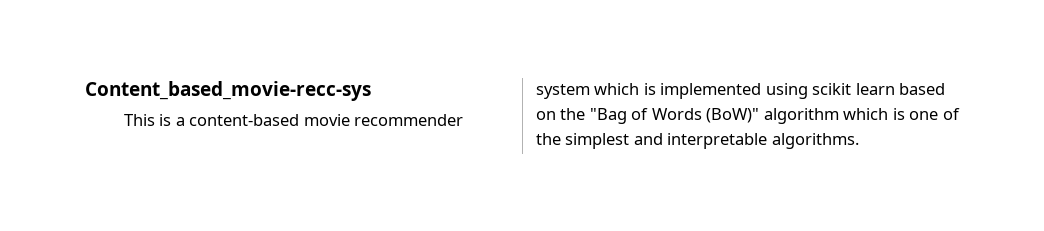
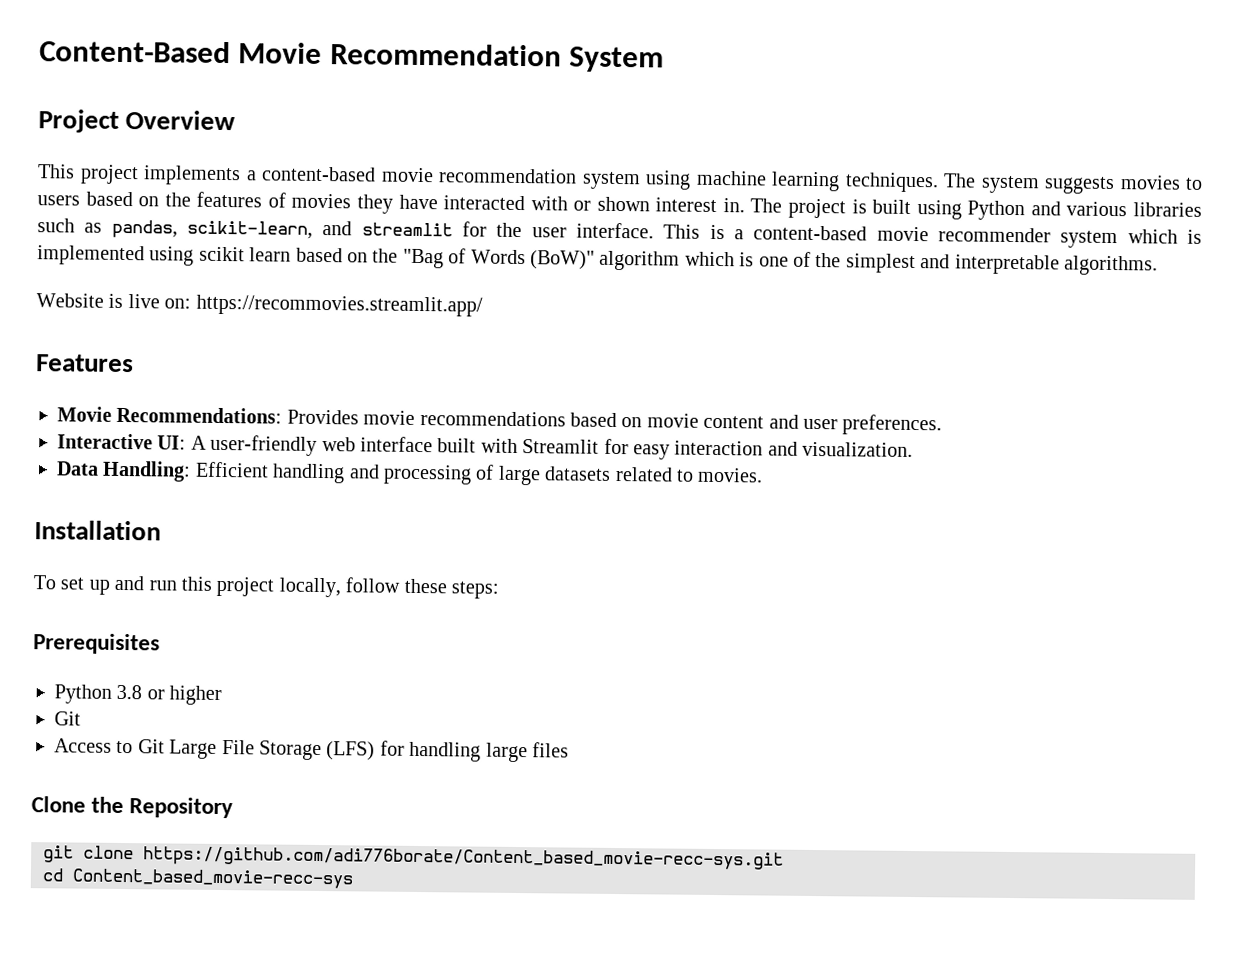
- Content_based_movie-recc-sys
- This is a content-based movie recommender system which is implemented using scikit learn based on the "Bag of Words (BoW)" algorithm which is one of the simplest and interpretable algorithms.
+ Content-Based Movie Recommendation System
+ Project Overview
+ This project implements a content-based movie recommendation system using machine learning techniques. The system suggests movies to users based on the features of movies they have interacted with or shown interest in. The project is built using Python and various libraries such as pandas, scikit-learn, and streamlit for the user interface. This is a content-based movie recommender system which is implemented using scikit learn based on the "Bag of Words (BoW)" algorithm which is one of the simplest and interpretable algorithms.
+ Website is live on: https://recommovies.streamlit.app/
+ Features
+ Movie Recommendations: Provides movie recommendations based on movie content and user preferences.
+ Interactive UI: A user-friendly web interface built with Streamlit for easy interaction and visualization.
+ Data Handling: Efficient handling and processing of large datasets related to movies.
+ Installation
+ To set up and run this project locally, follow these steps:
+ Prerequisites
+ Python 3.8 or higher
+ Git
+ Access to Git Large File Storage (LFS) for handling large files
+ Clone the Repository
+ git clone https://github.com/adi776borate/Content_based_movie-recc-sys.git
+ cd Content_based_movie-recc-sys

